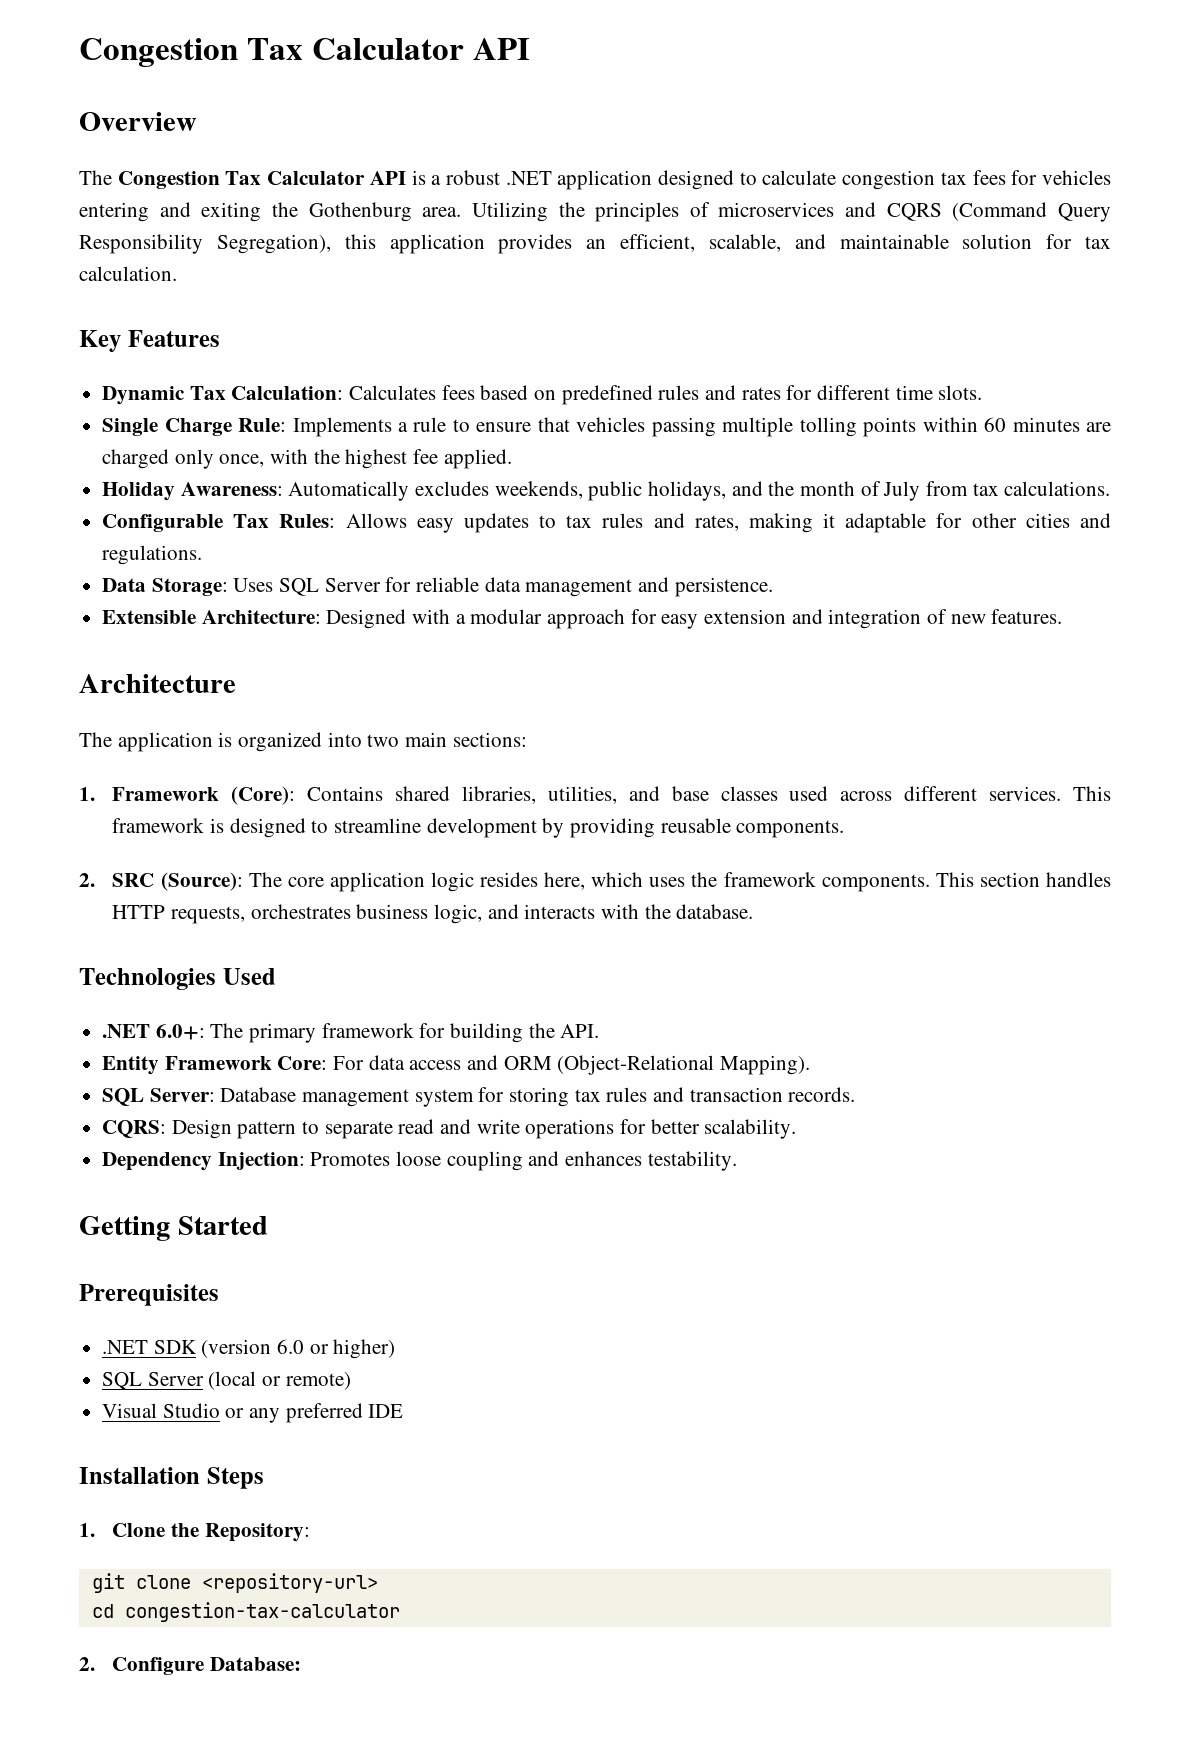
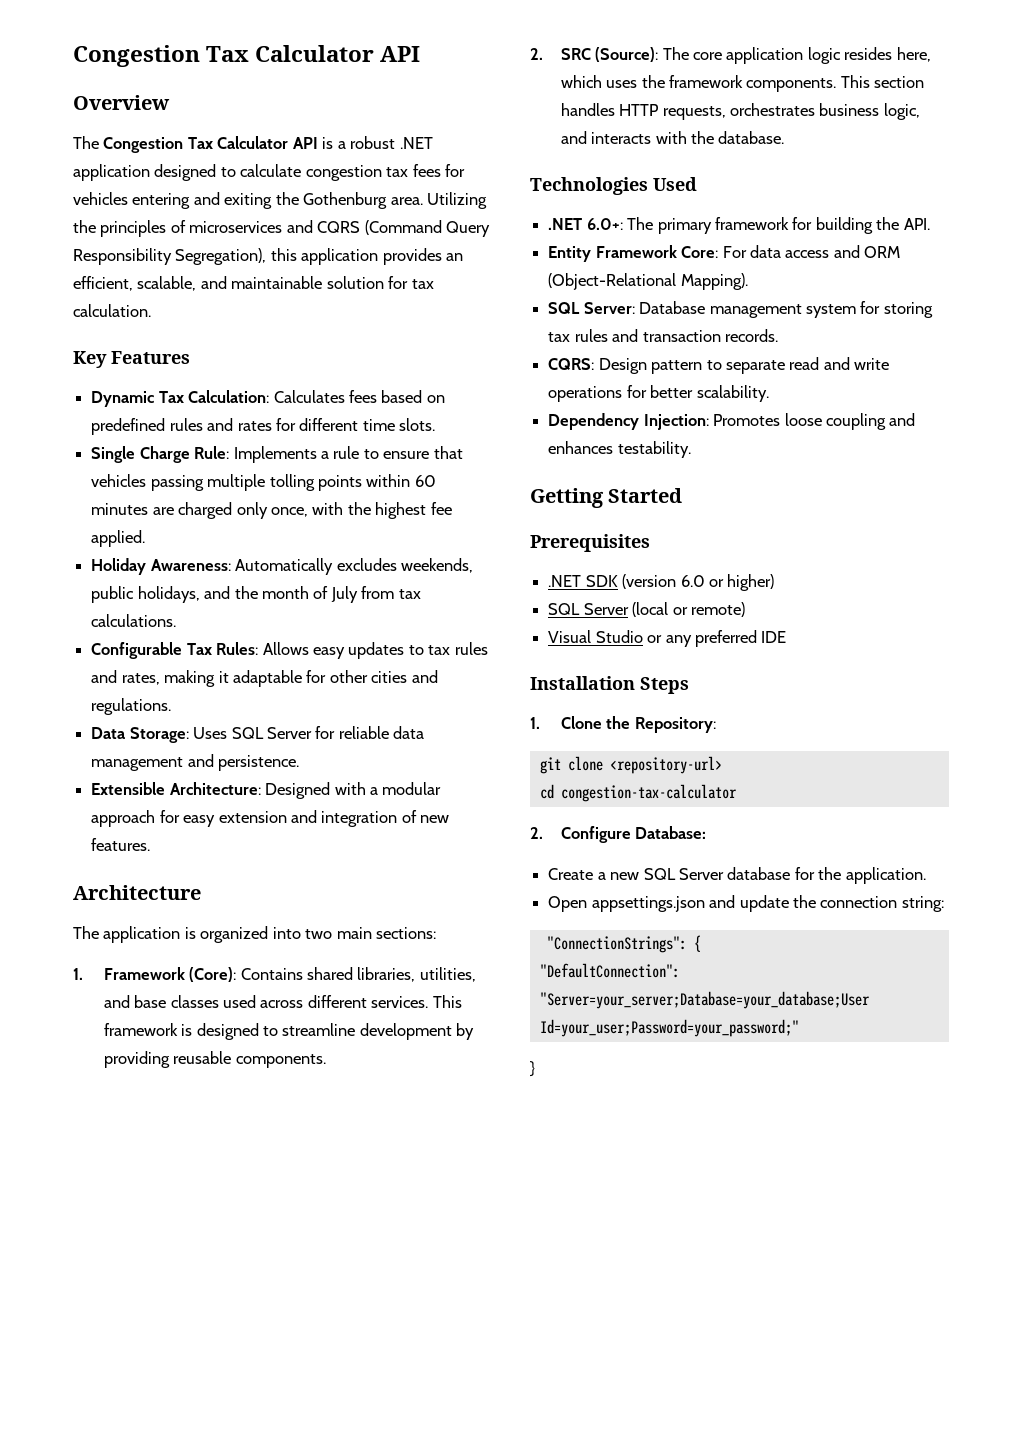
+ Create a new SQL Server database for the application.
+ Open appsettings.json and update the connection string:
+ "ConnectionStrings": {
+ "DefaultConnection": "Server=your_server;Database=your_database;User Id=your_user;Password=your_password;"
+ }

